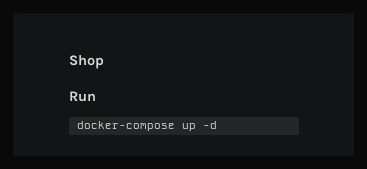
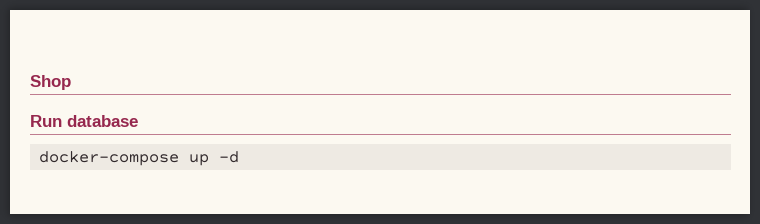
- Run
+ Run database

